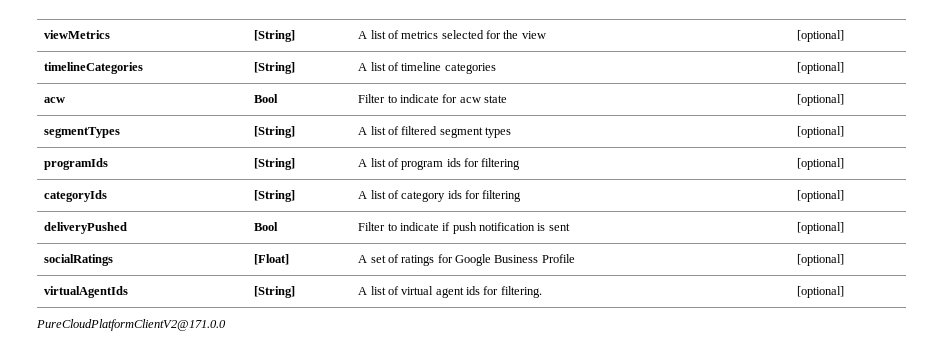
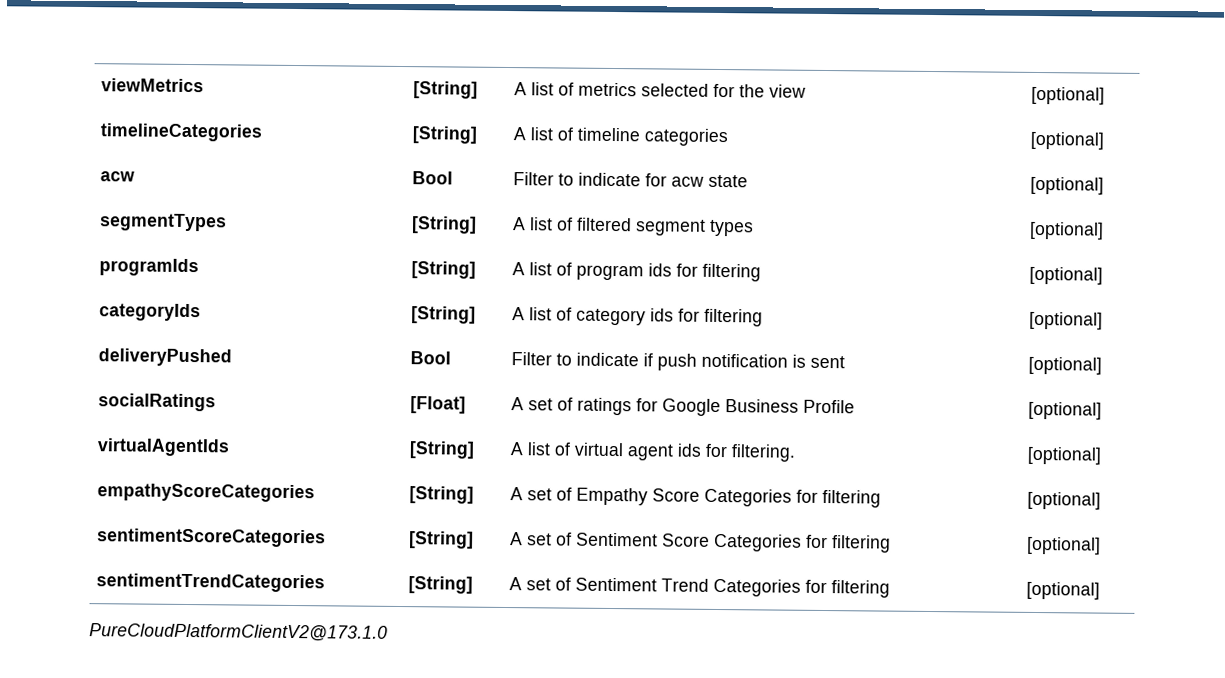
- PureCloudPlatformClientV2@171.0.0
+ empathyScoreCategories | [String] | A set of Empathy Score Categories for filtering | [optional]
+ sentimentScoreCategories | [String] | A set of Sentiment Score Categories for filtering | [optional]
+ sentimentTrendCategories | [String] | A set of Sentiment Trend Categories for filtering | [optional]
+ PureCloudPlatformClientV2@173.1.0

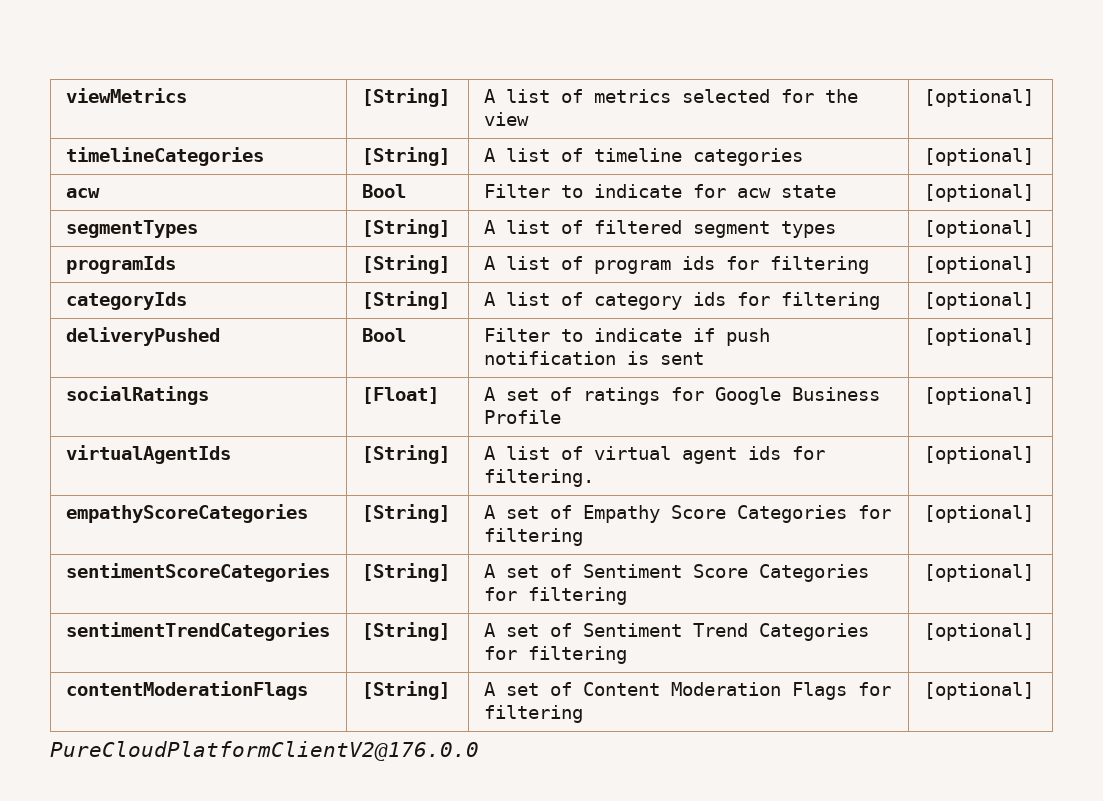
- PureCloudPlatformClientV2@173.1.0
+ contentModerationFlags | [String] | A set of Content Moderation Flags for filtering | [optional]
+ PureCloudPlatformClientV2@176.0.0

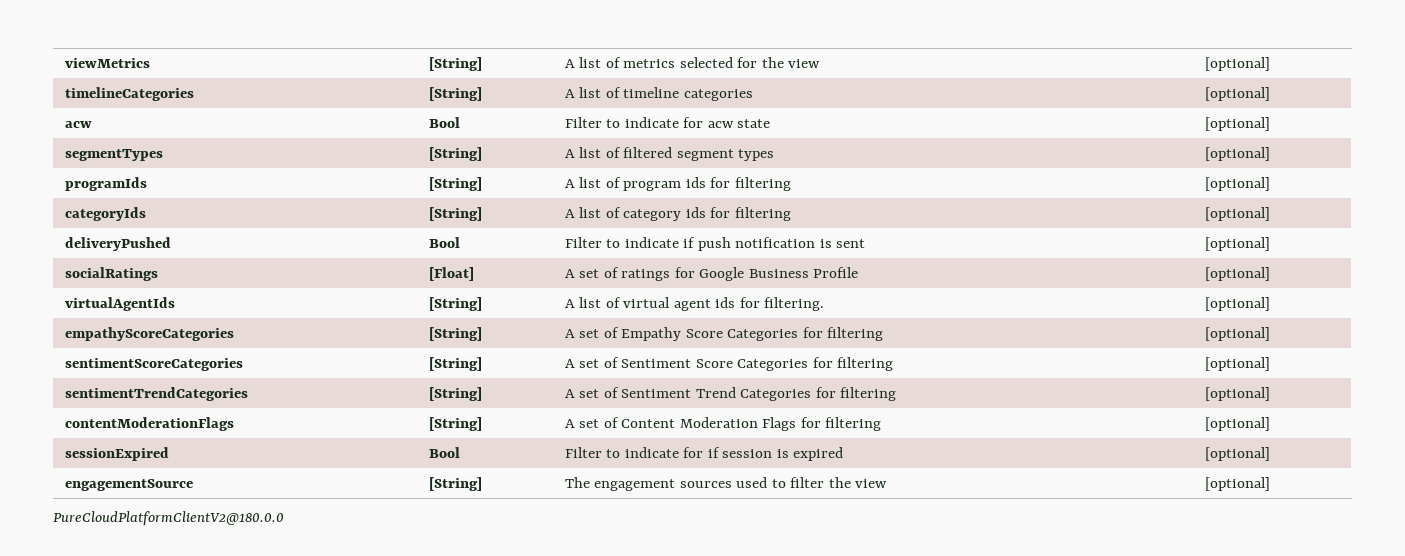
- PureCloudPlatformClientV2@176.0.0
+ sessionExpired | Bool | Filter to indicate for if session is expired | [optional]
+ engagementSource | [String] | The engagement sources used to filter the view | [optional]
+ PureCloudPlatformClientV2@180.0.0

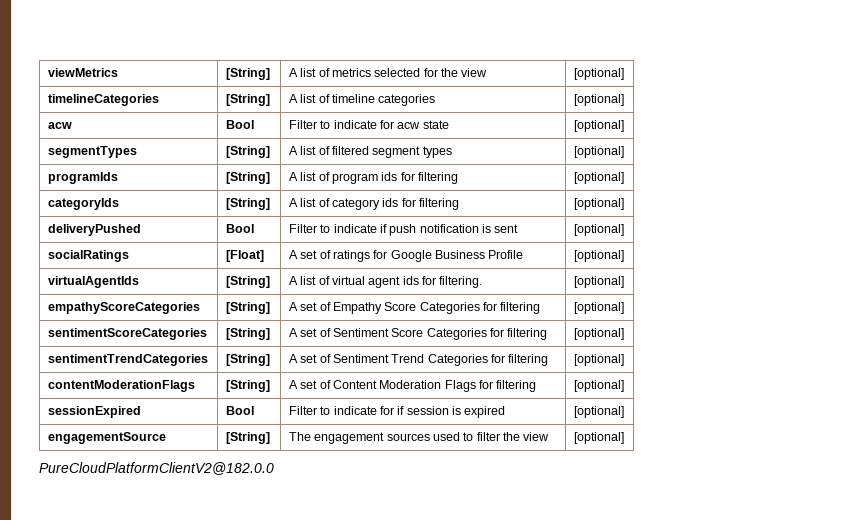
- PureCloudPlatformClientV2@180.0.0
+ PureCloudPlatformClientV2@182.0.0

